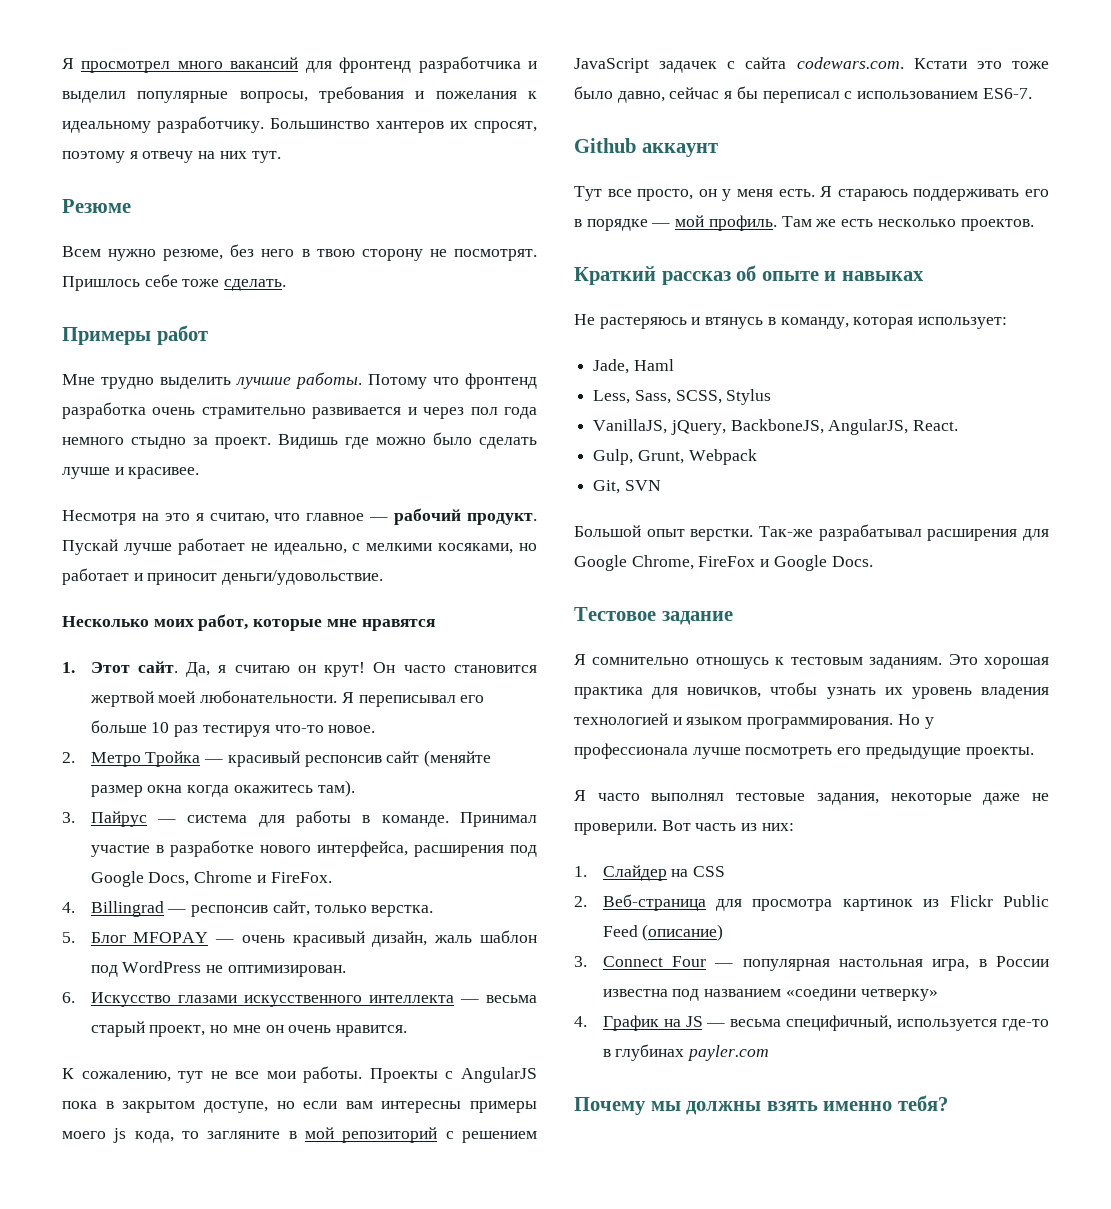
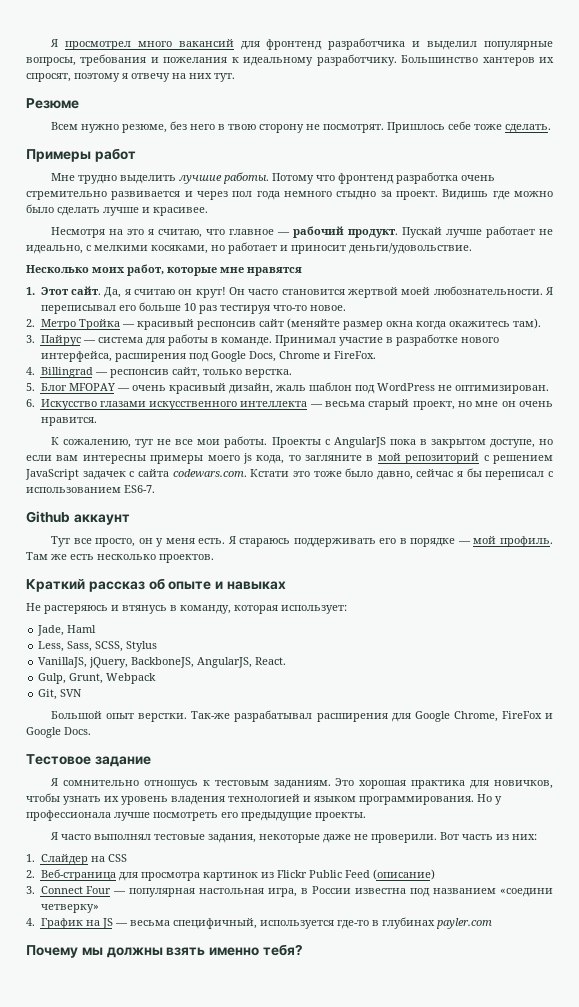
- Потому что фронтенд разработка очень страмительно развивается и через пол года немного стыдно за проект.
+ Потому что фронтенд разработка очень стремительно развивается и через пол года немного стыдно за проект.
- Он часто становится жертвой моей любонательности.
+ Он часто становится жертвой моей любознательности.

